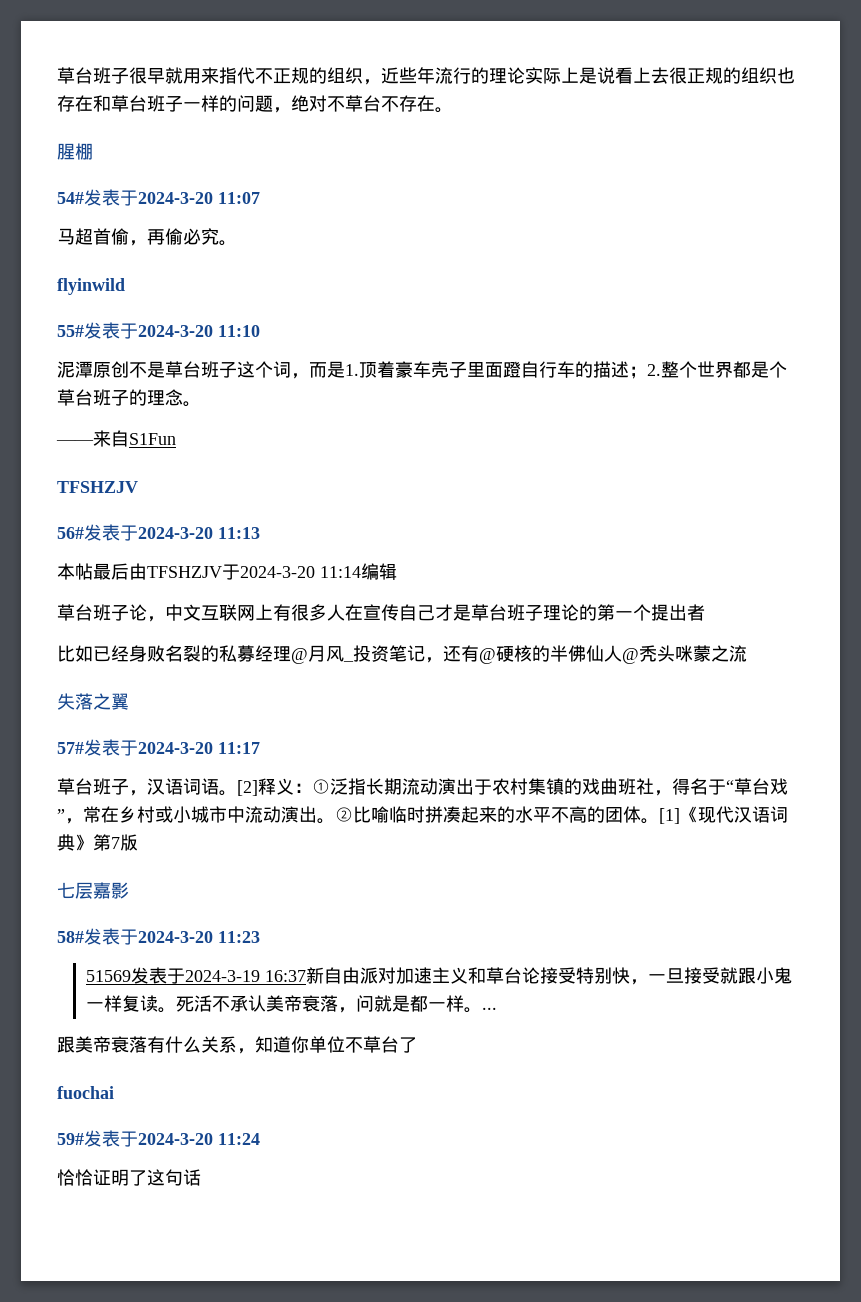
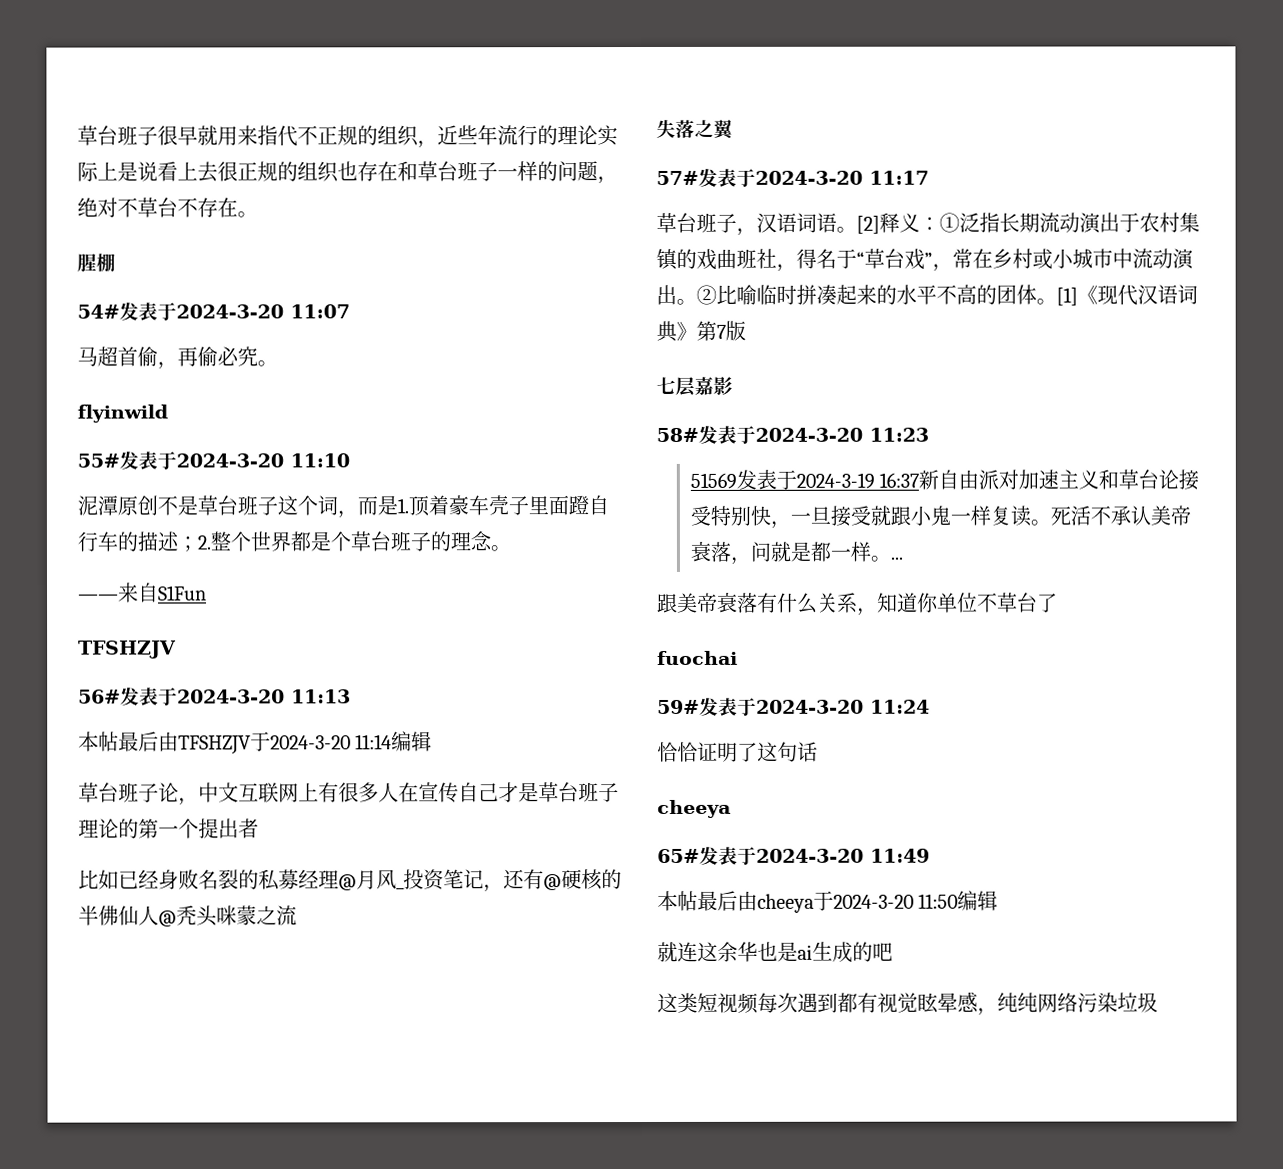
  恰恰证明了这句话
+ cheeya
+ 65#发表于2024-3-20 11:49
+ 本帖最后由cheeya于2024-3-20 11:50编辑
+ 就连这余华也是ai生成的吧
+ 这类短视频每次遇到都有视觉眩晕感，纯纯网络污染垃圾

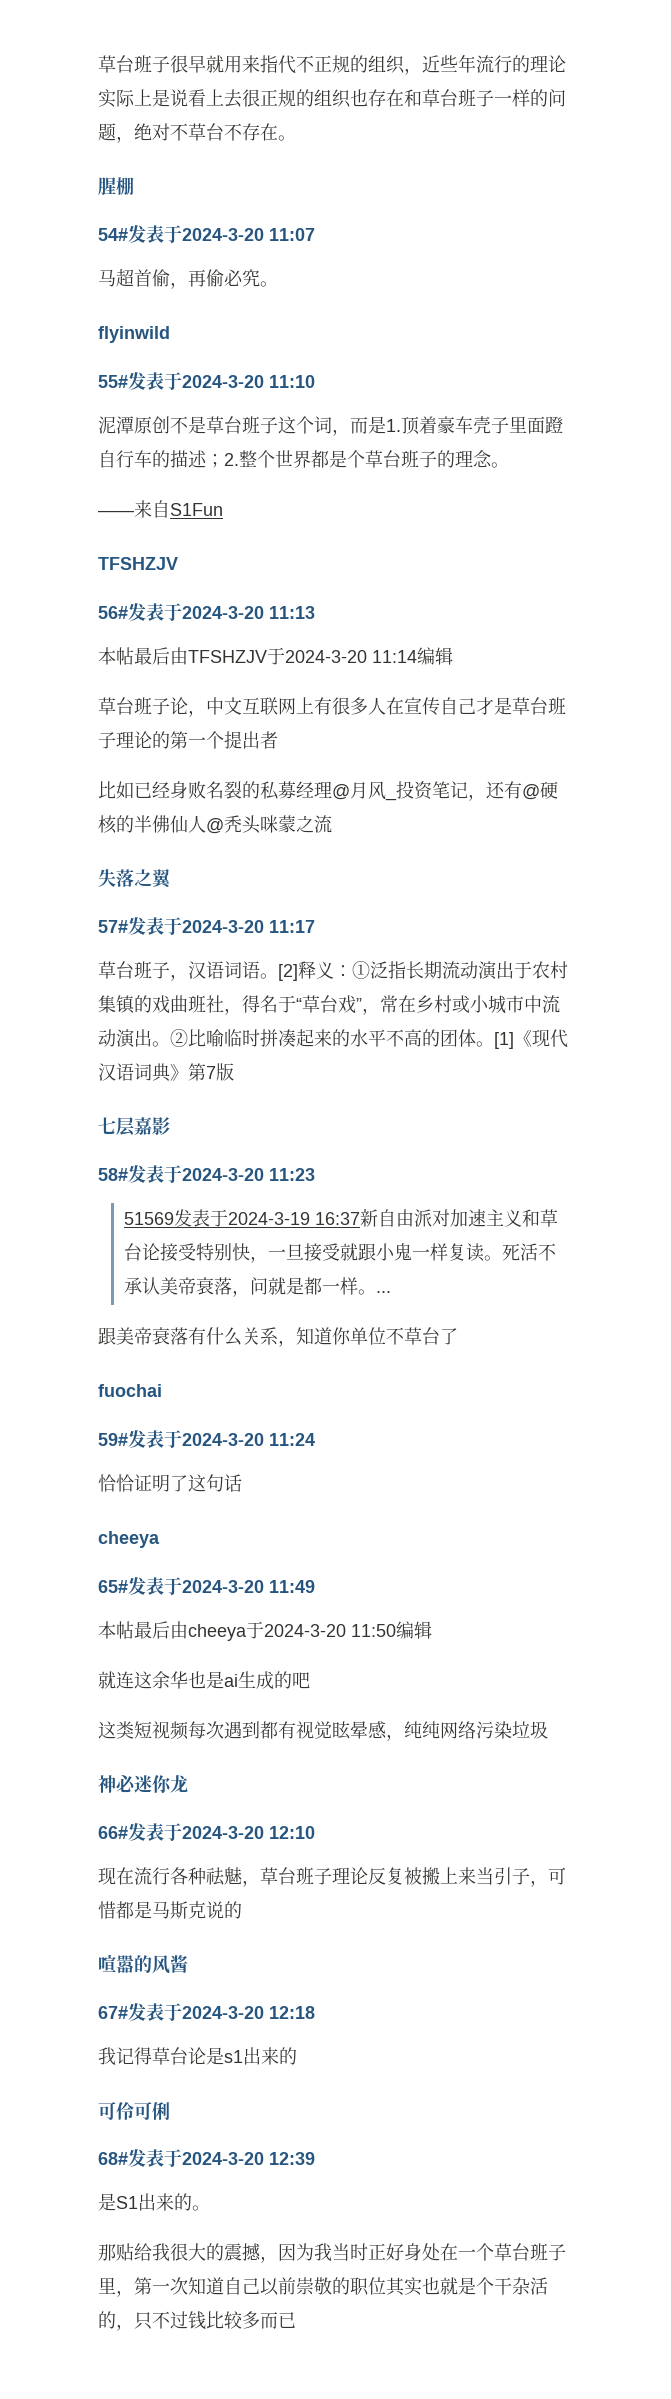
+ 神必迷你龙
+ 66#发表于2024-3-20 12:10
+ 现在流行各种祛魅，草台班子理论反复被搬上来当引子，可惜都是马斯克说的
+ 喧嚣的风酱
+ 67#发表于2024-3-20 12:18
+ 我记得草台论是s1出来的
+ 可伶可俐
+ 68#发表于2024-3-20 12:39
+ 是S1出来的。
+ 那贴给我很大的震撼，因为我当时正好身处在一个草台班子里，第一次知道自己以前崇敬的职位其实也就是个干杂活的，只不过钱比较多而已

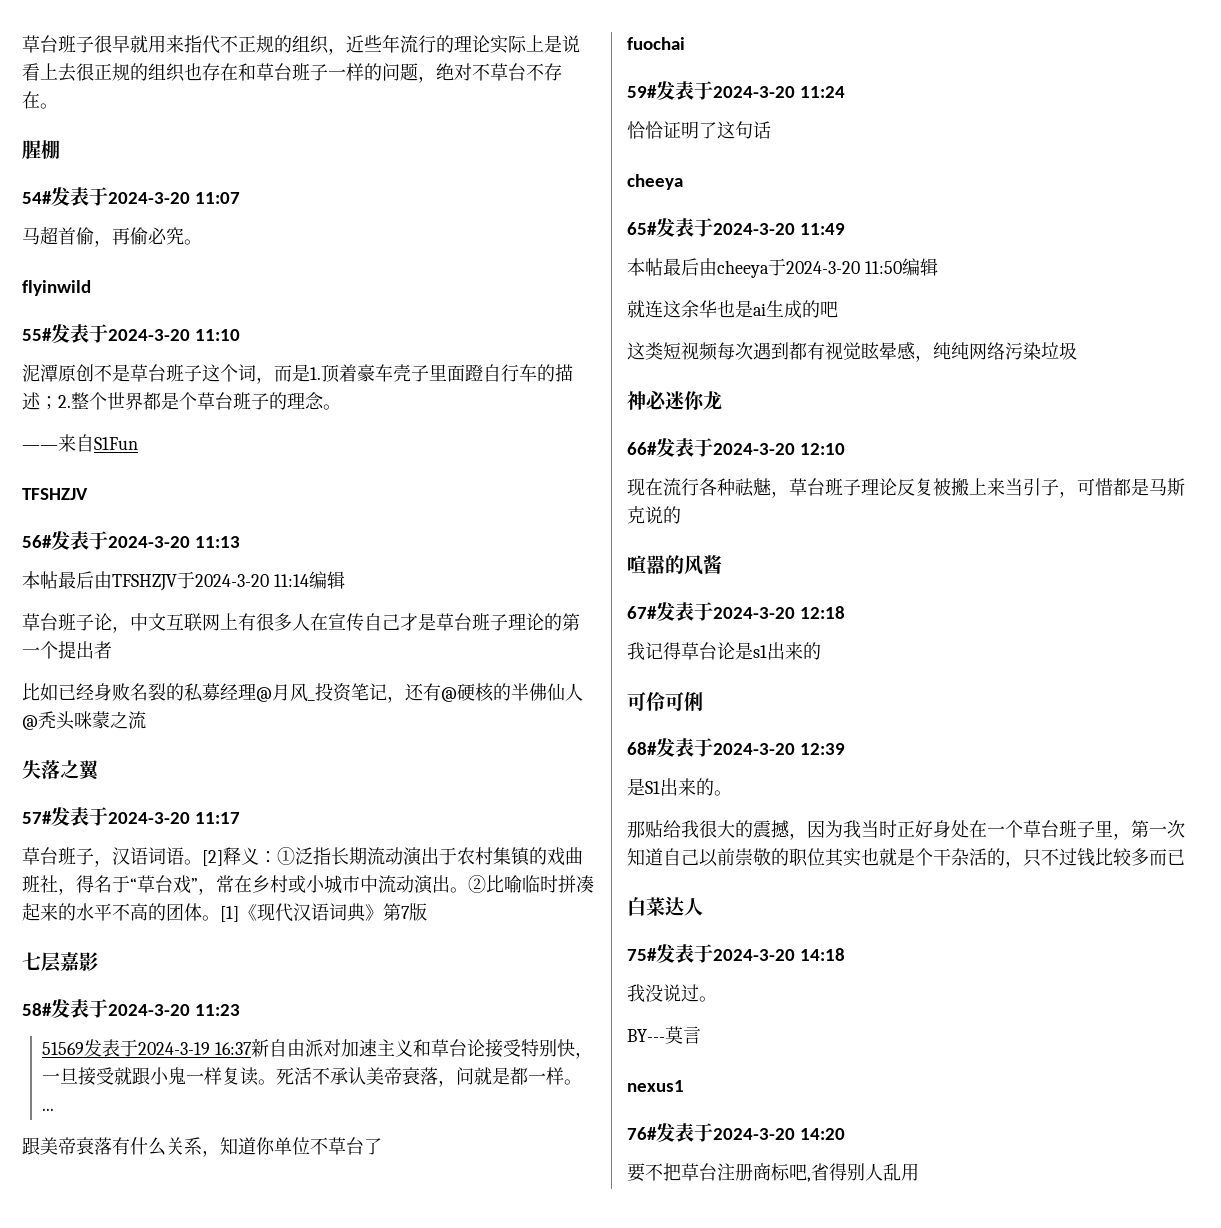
+ 白菜达人
+ 75#发表于2024-3-20 14:18
+ 我没说过。
+ BY---莫言
+ nexus1
+ 76#发表于2024-3-20 14:20
+ 要不把草台注册商标吧,省得别人乱用

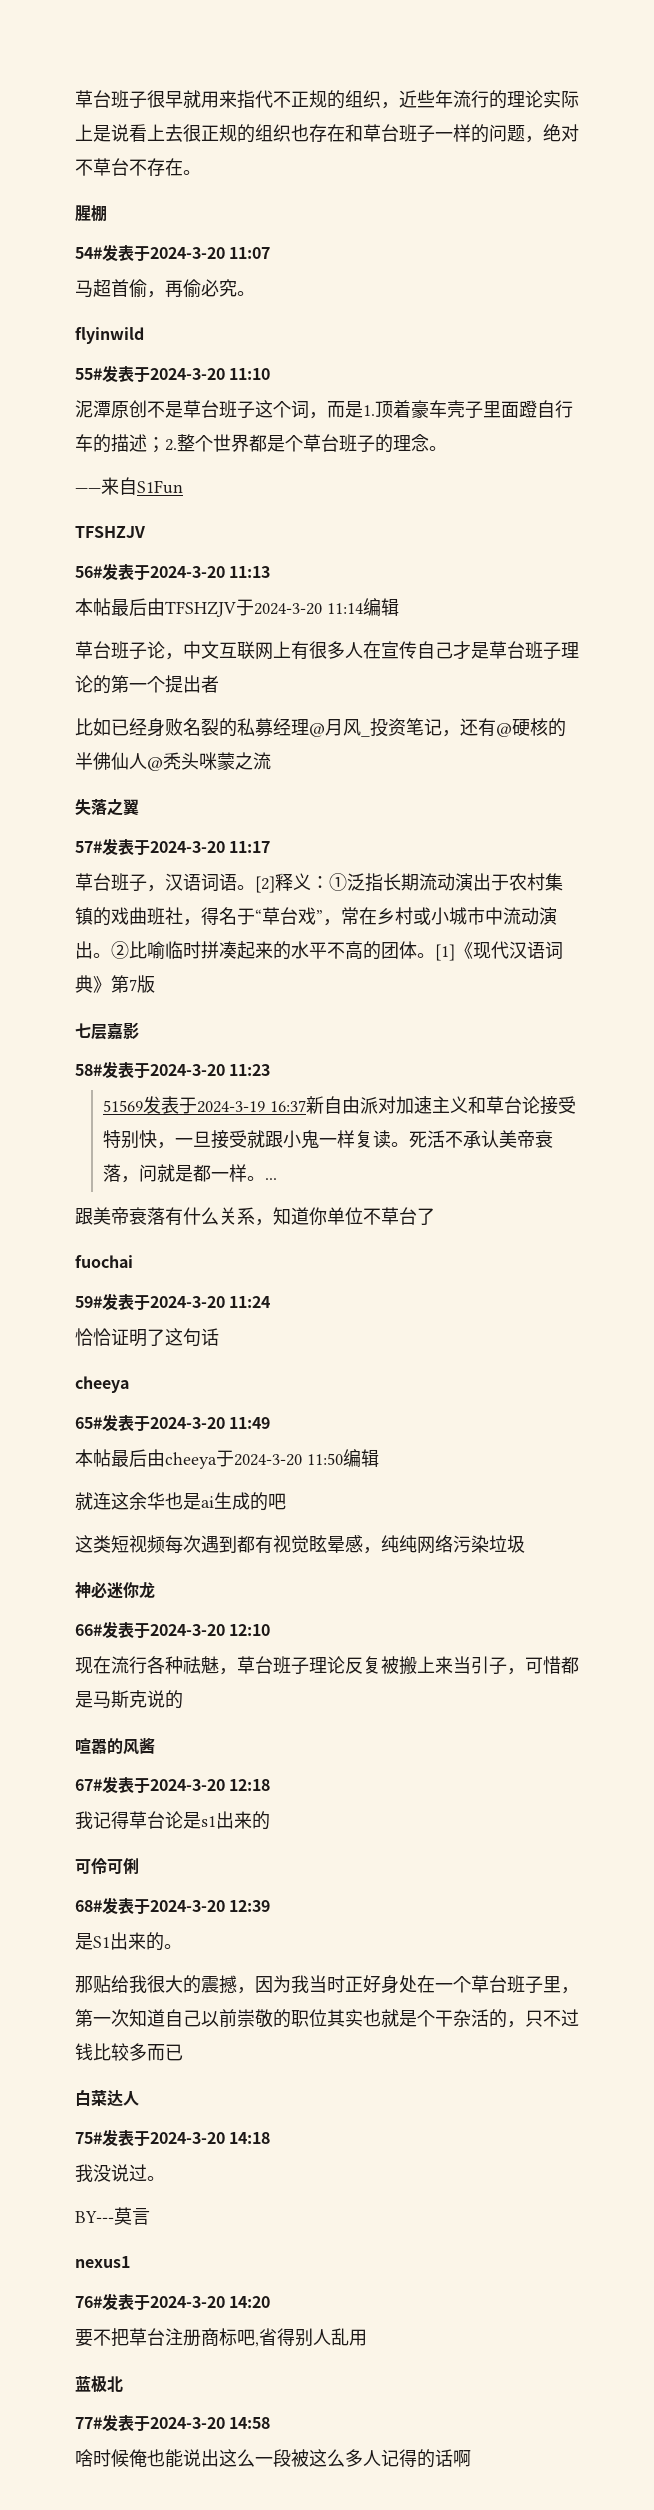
+ 蓝极北
+ 77#发表于2024-3-20 14:58
+ 啥时候俺也能说出这么一段被这么多人记得的话啊

